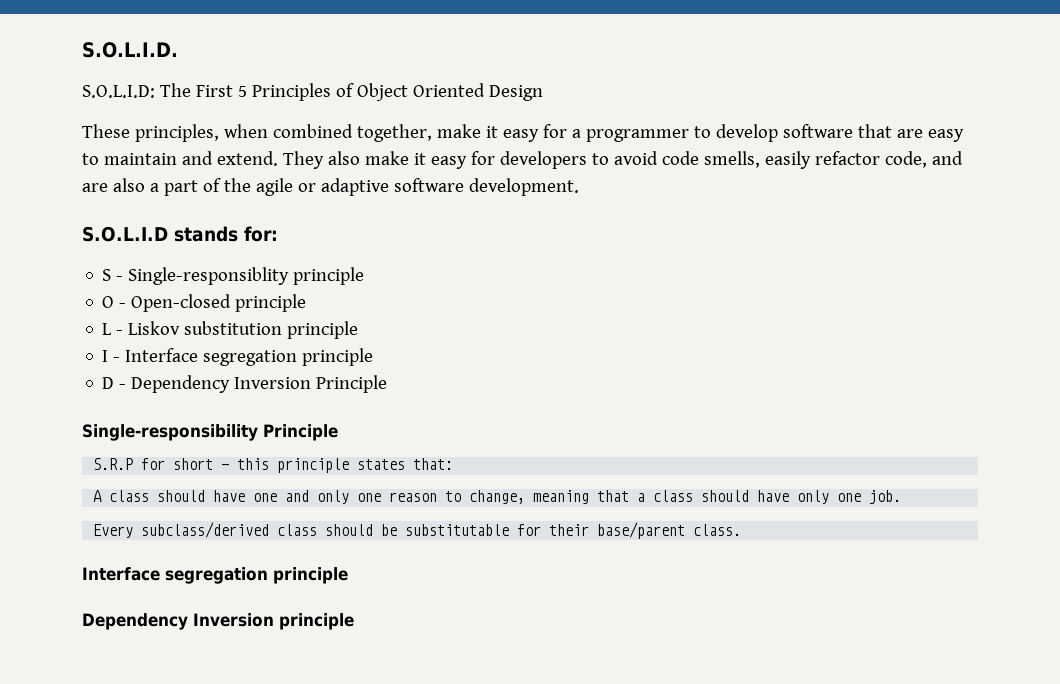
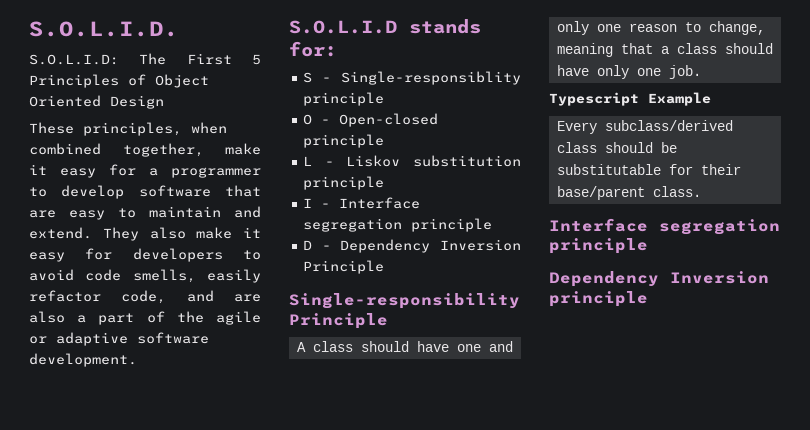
- S.R.P for short - this principle states that:
+ Typescript Example

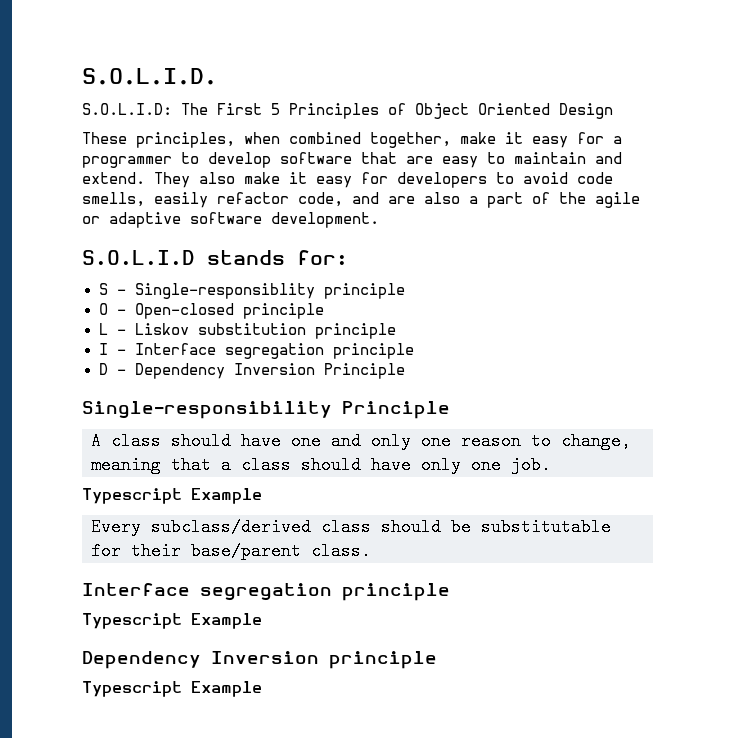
  Every subclass/derived class should be substitutable for their base/parent class.
  Interface segregation principle
+ Typescript Example
  Dependency Inversion principle
+ Typescript Example

